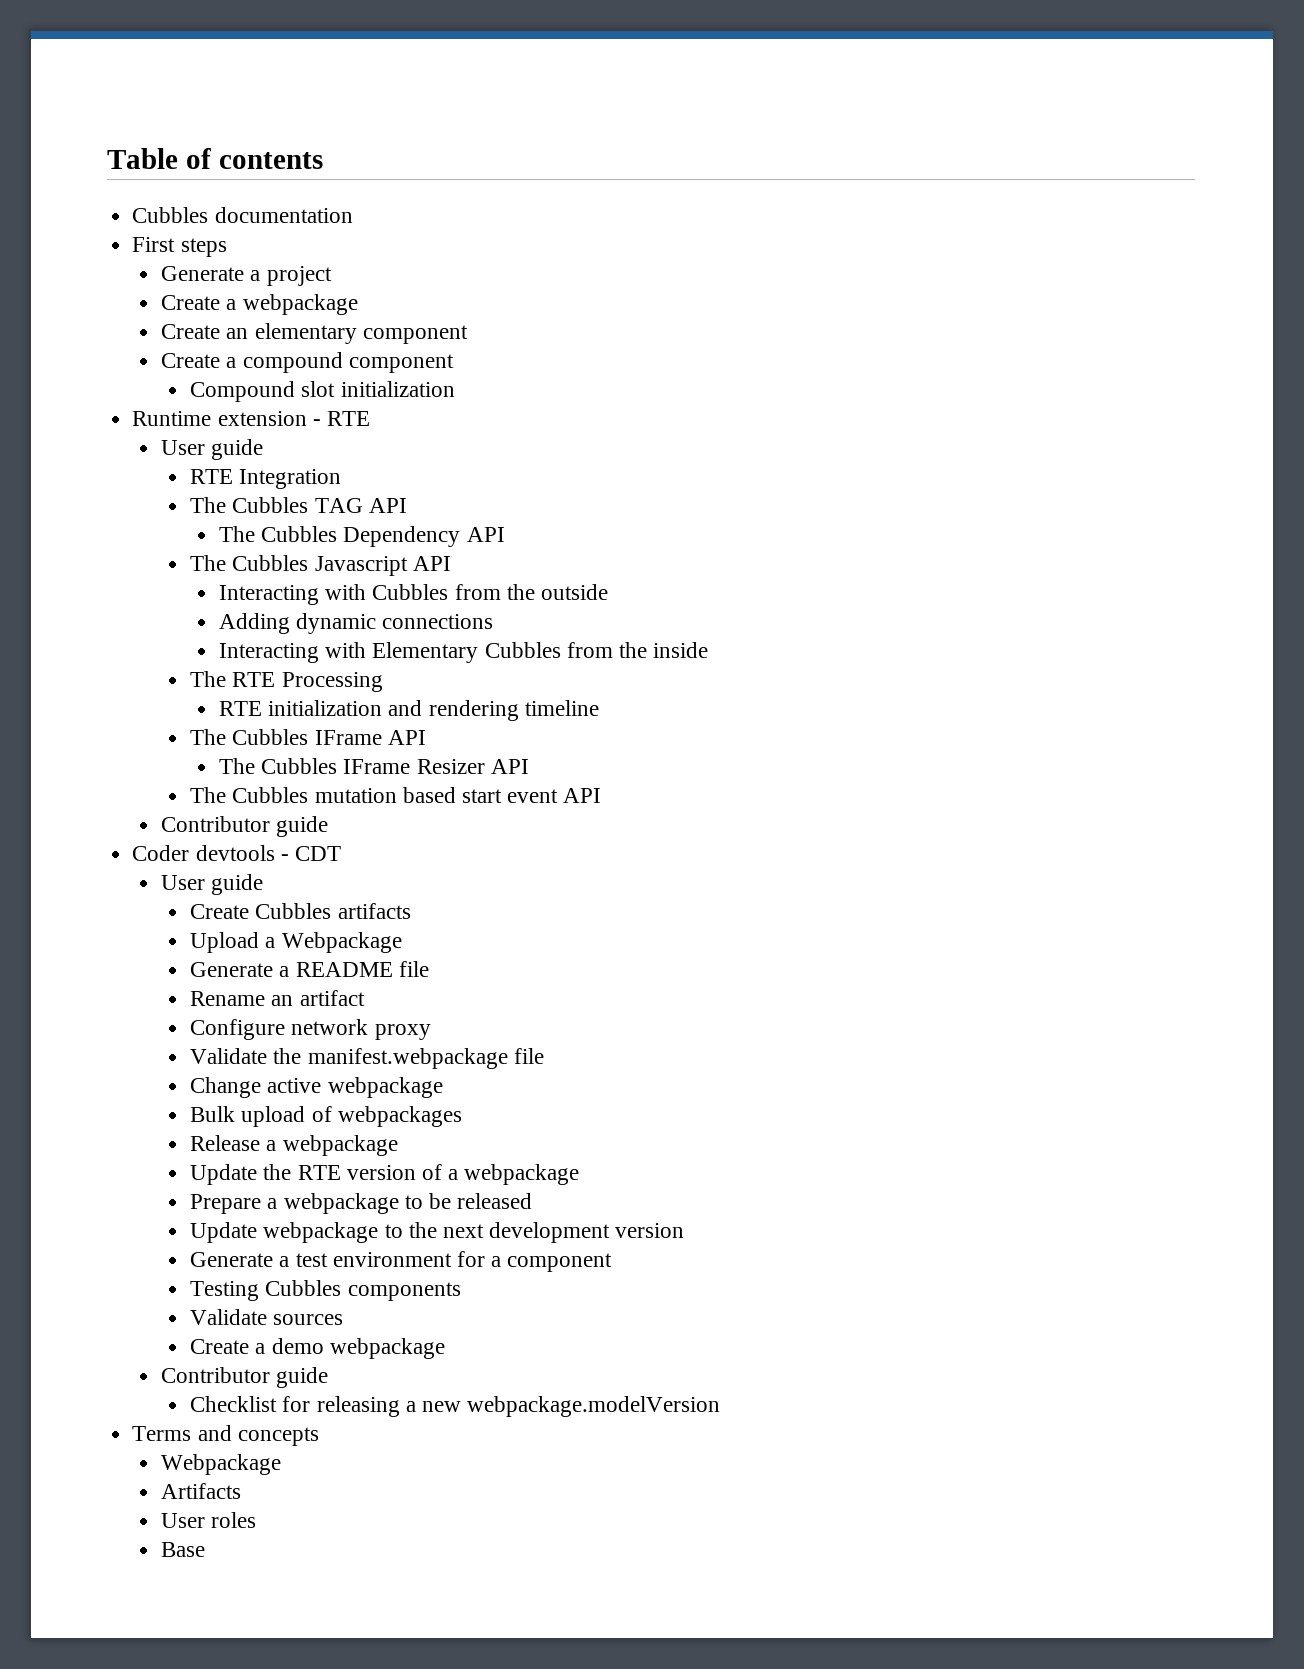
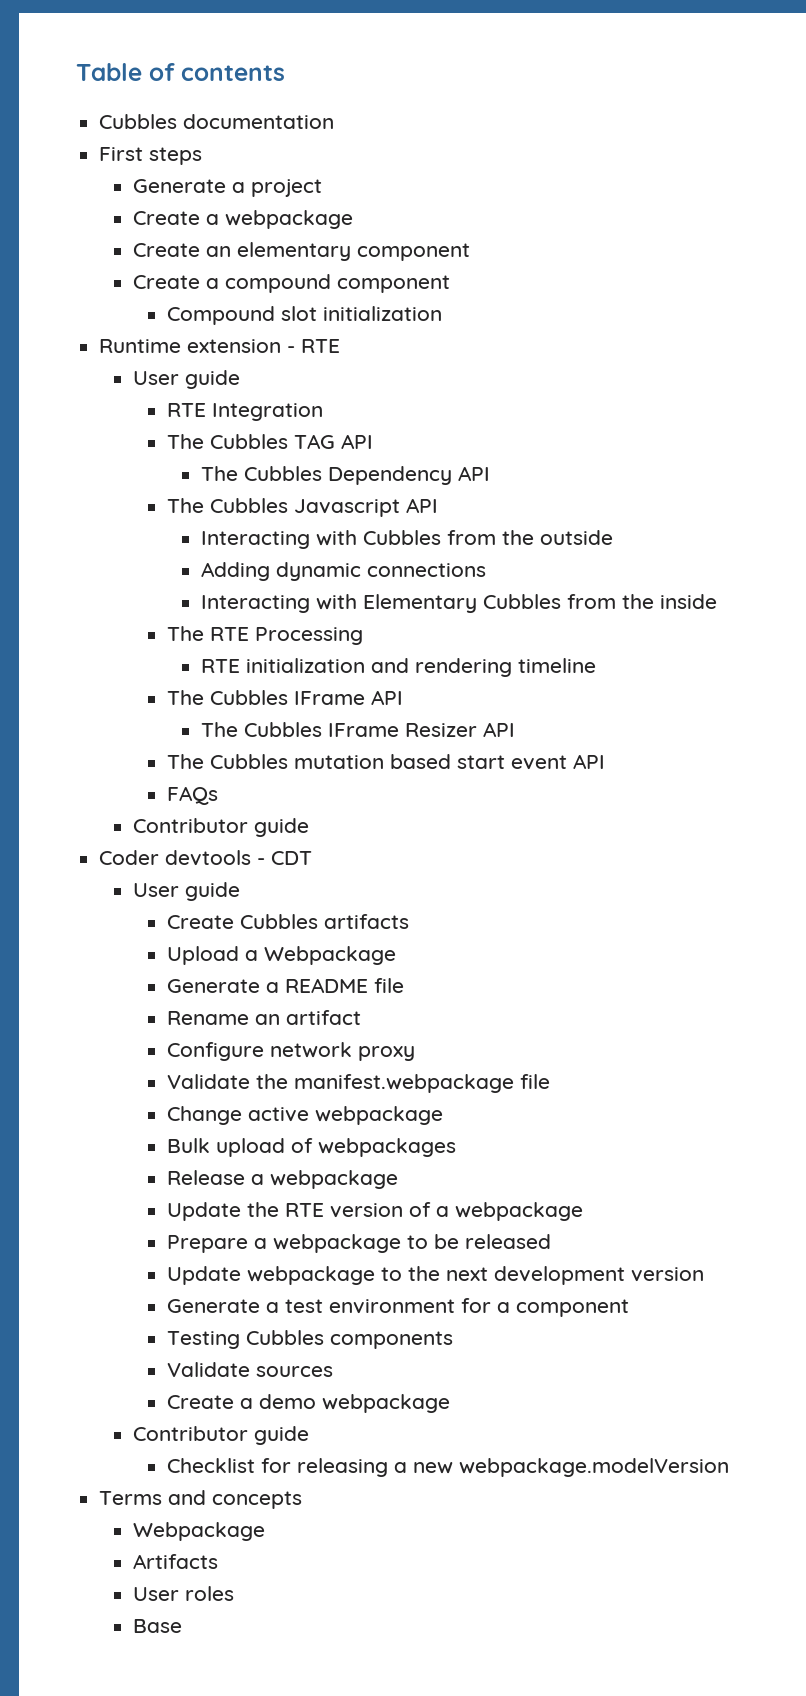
+ FAQs

